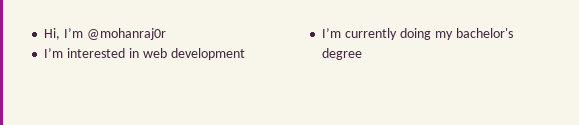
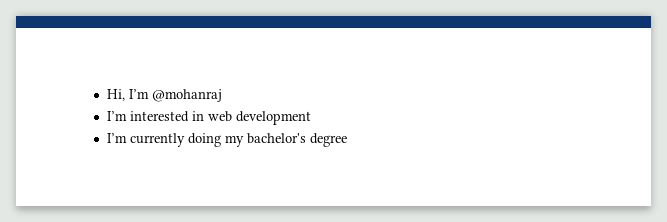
- Hi, I’m @mohanraj0r
+ Hi, I’m @mohanraj

